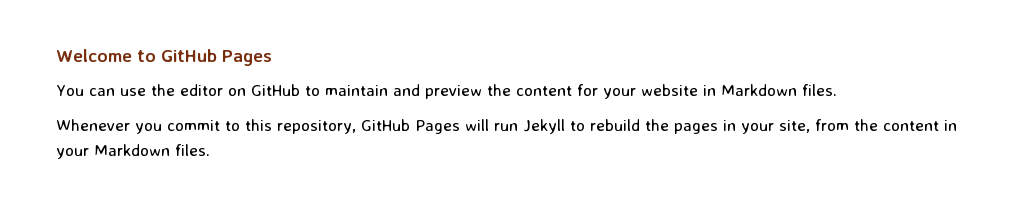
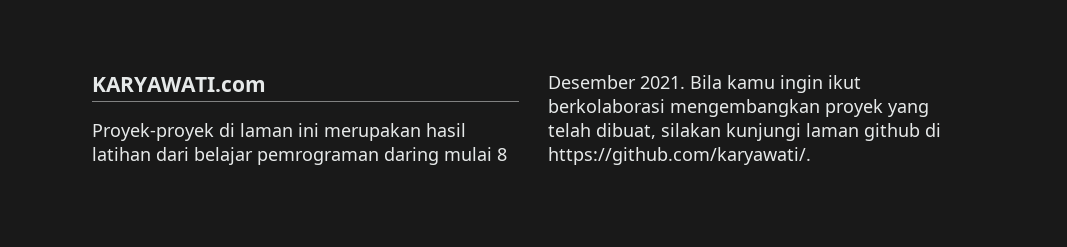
- Welcome to GitHub Pages
- You can use the editor on GitHub to maintain and preview the content for your website in Markdown files.
- Whenever you commit to this repository, GitHub Pages will run Jekyll to rebuild the pages in your site, from the content in your Markdown files.
+ KARYAWATI.com
+ Proyek-proyek di laman ini merupakan hasil latihan dari belajar pemrograman daring mulai 8 Desember 2021. Bila kamu ingin ikut berkolaborasi mengembangkan proyek yang telah dibuat, silakan kunjungi laman github di https://github.com/karyawati/.

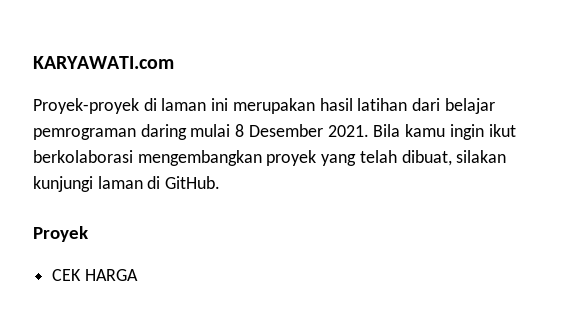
- Bila kamu ingin ikut berkolaborasi mengembangkan proyek yang telah dibuat, silakan kunjungi laman github di https://github.com/karyawati/.
+ Bila kamu ingin ikut berkolaborasi mengembangkan proyek yang telah dibuat, silakan kunjungi laman di GitHub.
+ Proyek
+ CEK HARGA

